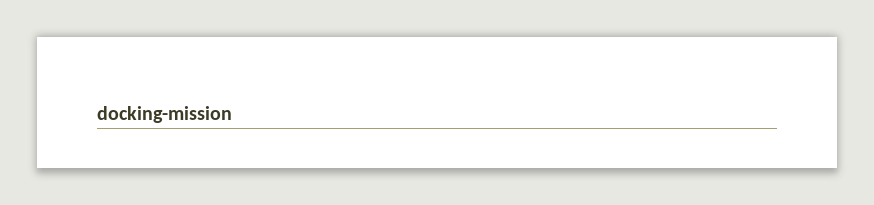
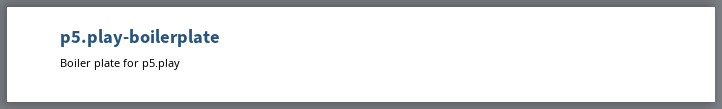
- docking-mission
+ p5.play-boilerplate
+ Boiler plate for p5.play

